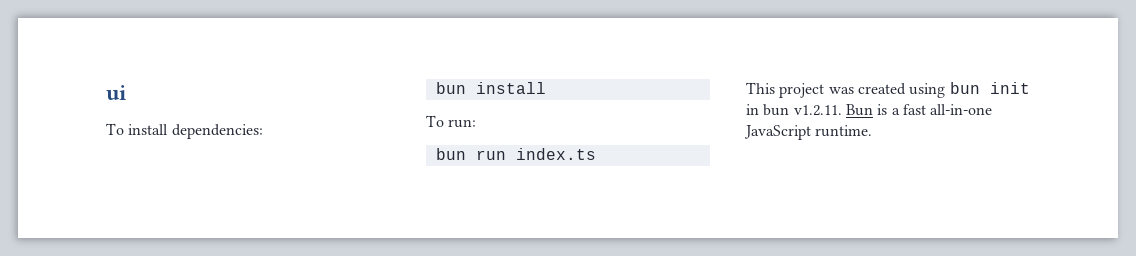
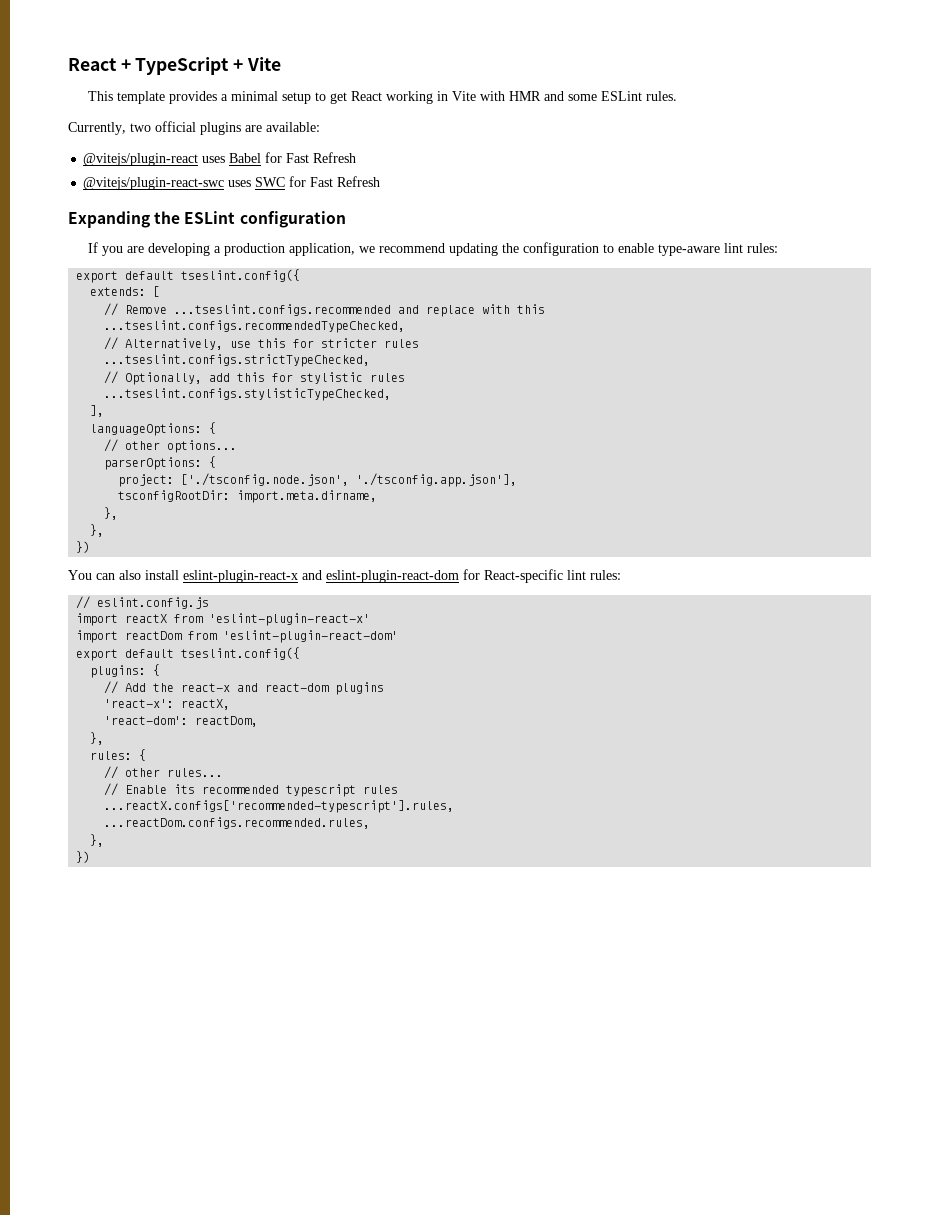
- ui
- To install dependencies:
- bun install
- To run:
- bun run index.ts
- This project was created using bun init in bun v1.2.11. Bun is a fast all-in-one JavaScript runtime.
+ React + TypeScript + Vite
+ This template provides a minimal setup to get React working in Vite with HMR and some ESLint rules.
+ Currently, two official plugins are available:
+ @vitejs/plugin-react uses Babel for Fast Refresh
+ @vitejs/plugin-react-swc uses SWC for Fast Refresh
+ Expanding the ESLint configuration
+ If you are developing a production application, we recommend updating the configuration to enable type-aware lint rules:
+ export default tseslint.config({
+ extends: [
+ // Remove ...tseslint.configs.recommended and replace with this
+ ...tseslint.configs.recommendedTypeChecked,
+ // Alternatively, use this for stricter rules
+ ...tseslint.configs.strictTypeChecked,
+ // Optionally, add this for stylistic rules
+ ...tseslint.configs.stylisticTypeChecked,
+ ],
+ languageOptions: {
+ // other options...
+ parserOptions: {
+ project: ['./tsconfig.node.json', './tsconfig.app.json'],
+ tsconfigRootDir: import.meta.dirname,
+ },
+ },
+ })
+ You can also install eslint-plugin-react-x and eslint-plugin-react-dom for React-specific lint rules:
+ // eslint.config.js
+ import reactX from 'eslint-plugin-react-x'
+ import reactDom from 'eslint-plugin-react-dom'
+ export default tseslint.config({
+ plugins: {
+ // Add the react-x and react-dom plugins
+ 'react-x': reactX,
+ 'react-dom': reactDom,
+ },
+ rules: {
+ // other rules...
+ // Enable its recommended typescript rules
+ ...reactX.configs['recommended-typescript'].rules,
+ ...reactDom.configs.recommended.rules,
+ },
+ })

